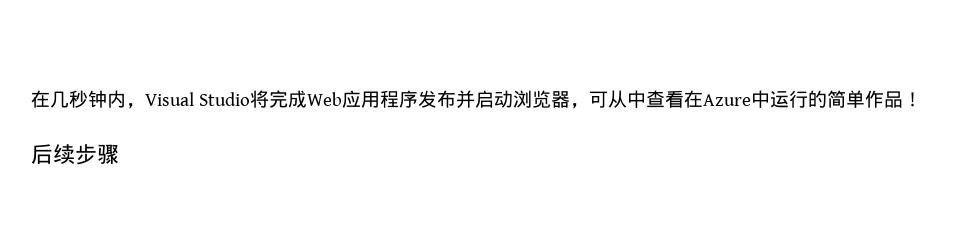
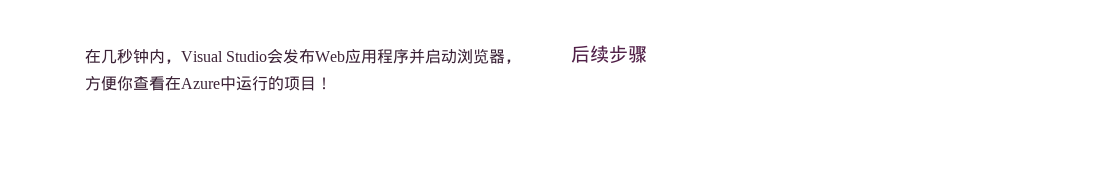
- 在几秒钟内，Visual Studio将完成Web应用程序发布并启动浏览器，可从中查看在Azure中运行的简单作品！
+ 在几秒钟内，Visual Studio会发布Web应用程序并启动浏览器，方便你查看在Azure中运行的项目！

